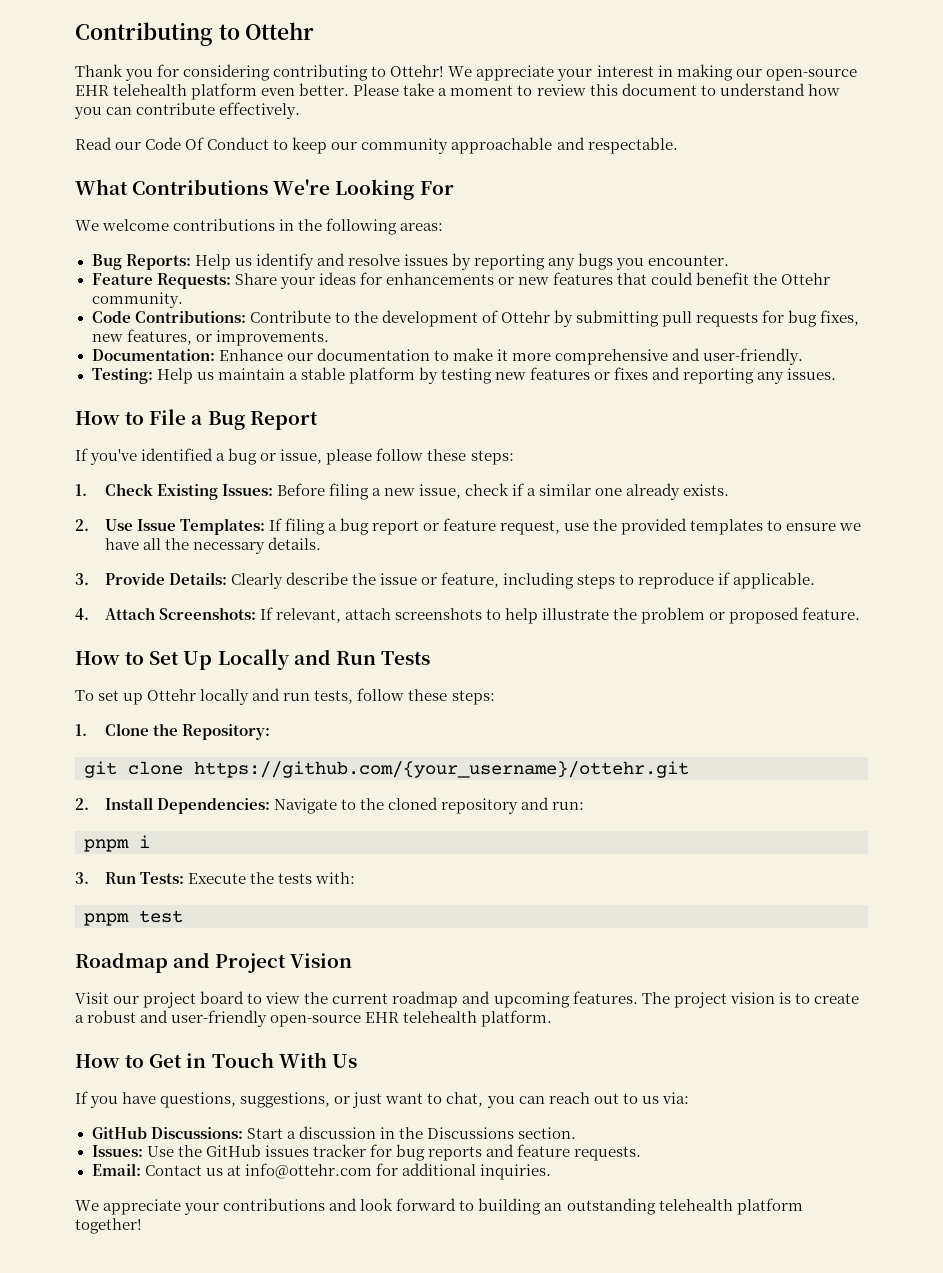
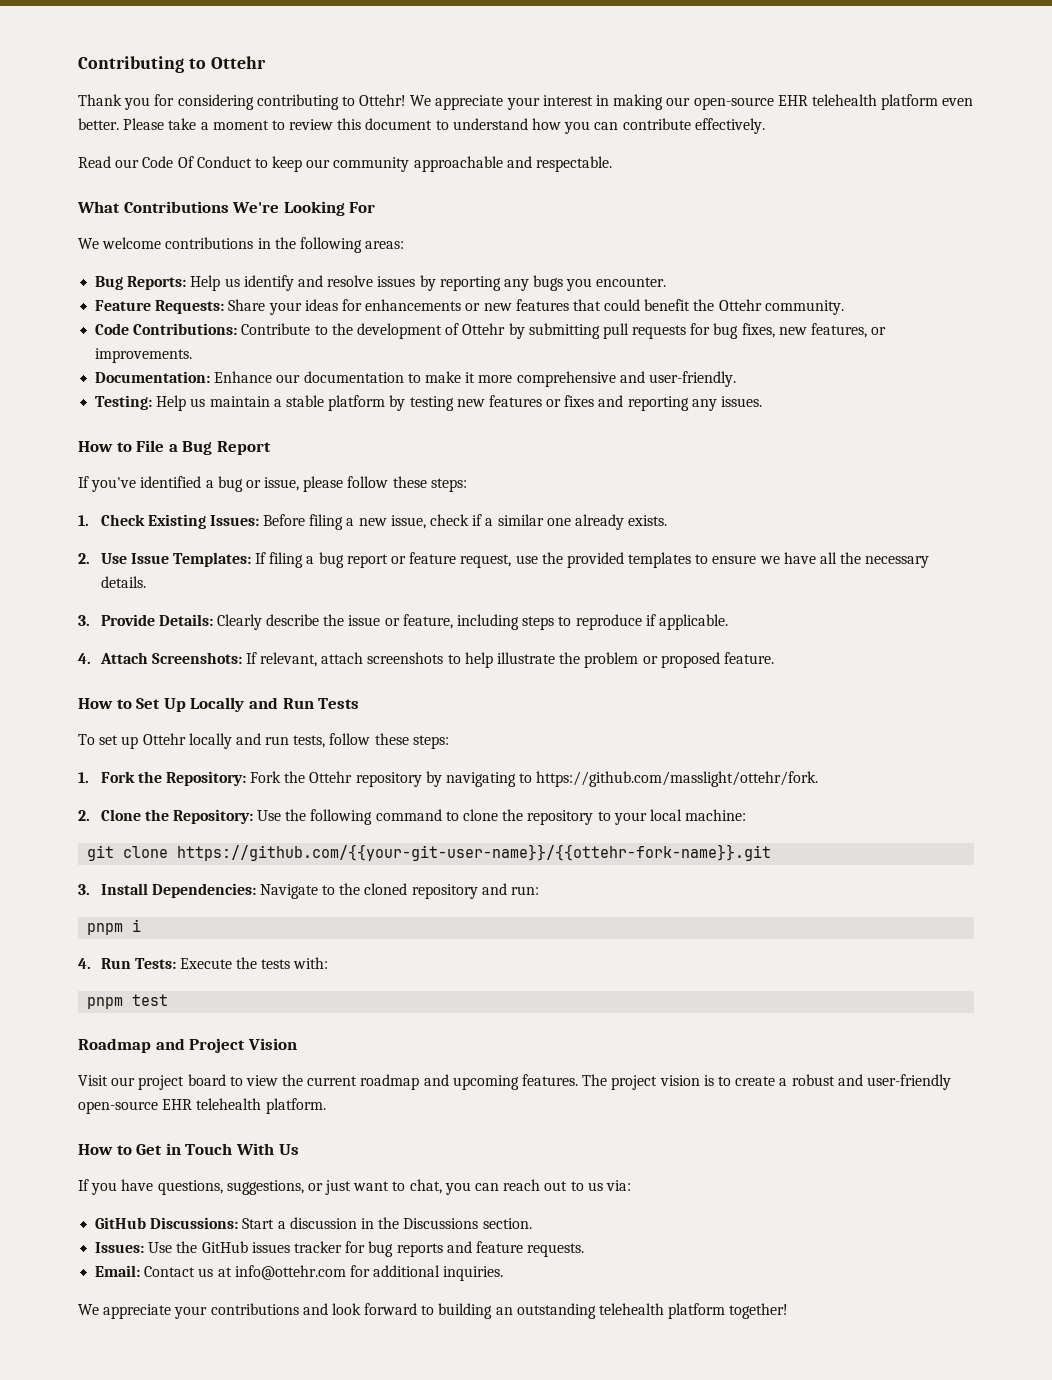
- 1. Clone the Repository:
+ 1. Fork the Repository: Fork the Ottehr repository by navigating to https://github.com/masslight/ottehr/fork.
+ 2. Clone the Repository: Use the following command to clone the repository to your local machine:
- git clone https://github.com/{your_username}/ottehr.git
- 2. Install Dependencies: Navigate to the cloned repository and run:
+ git clone https://github.com/{{your-git-user-name}}/{{ottehr-fork-name}}.git
+ 3. Install Dependencies: Navigate to the cloned repository and run:
- 3. Run Tests: Execute the tests with:
+ 4. Run Tests: Execute the tests with:

